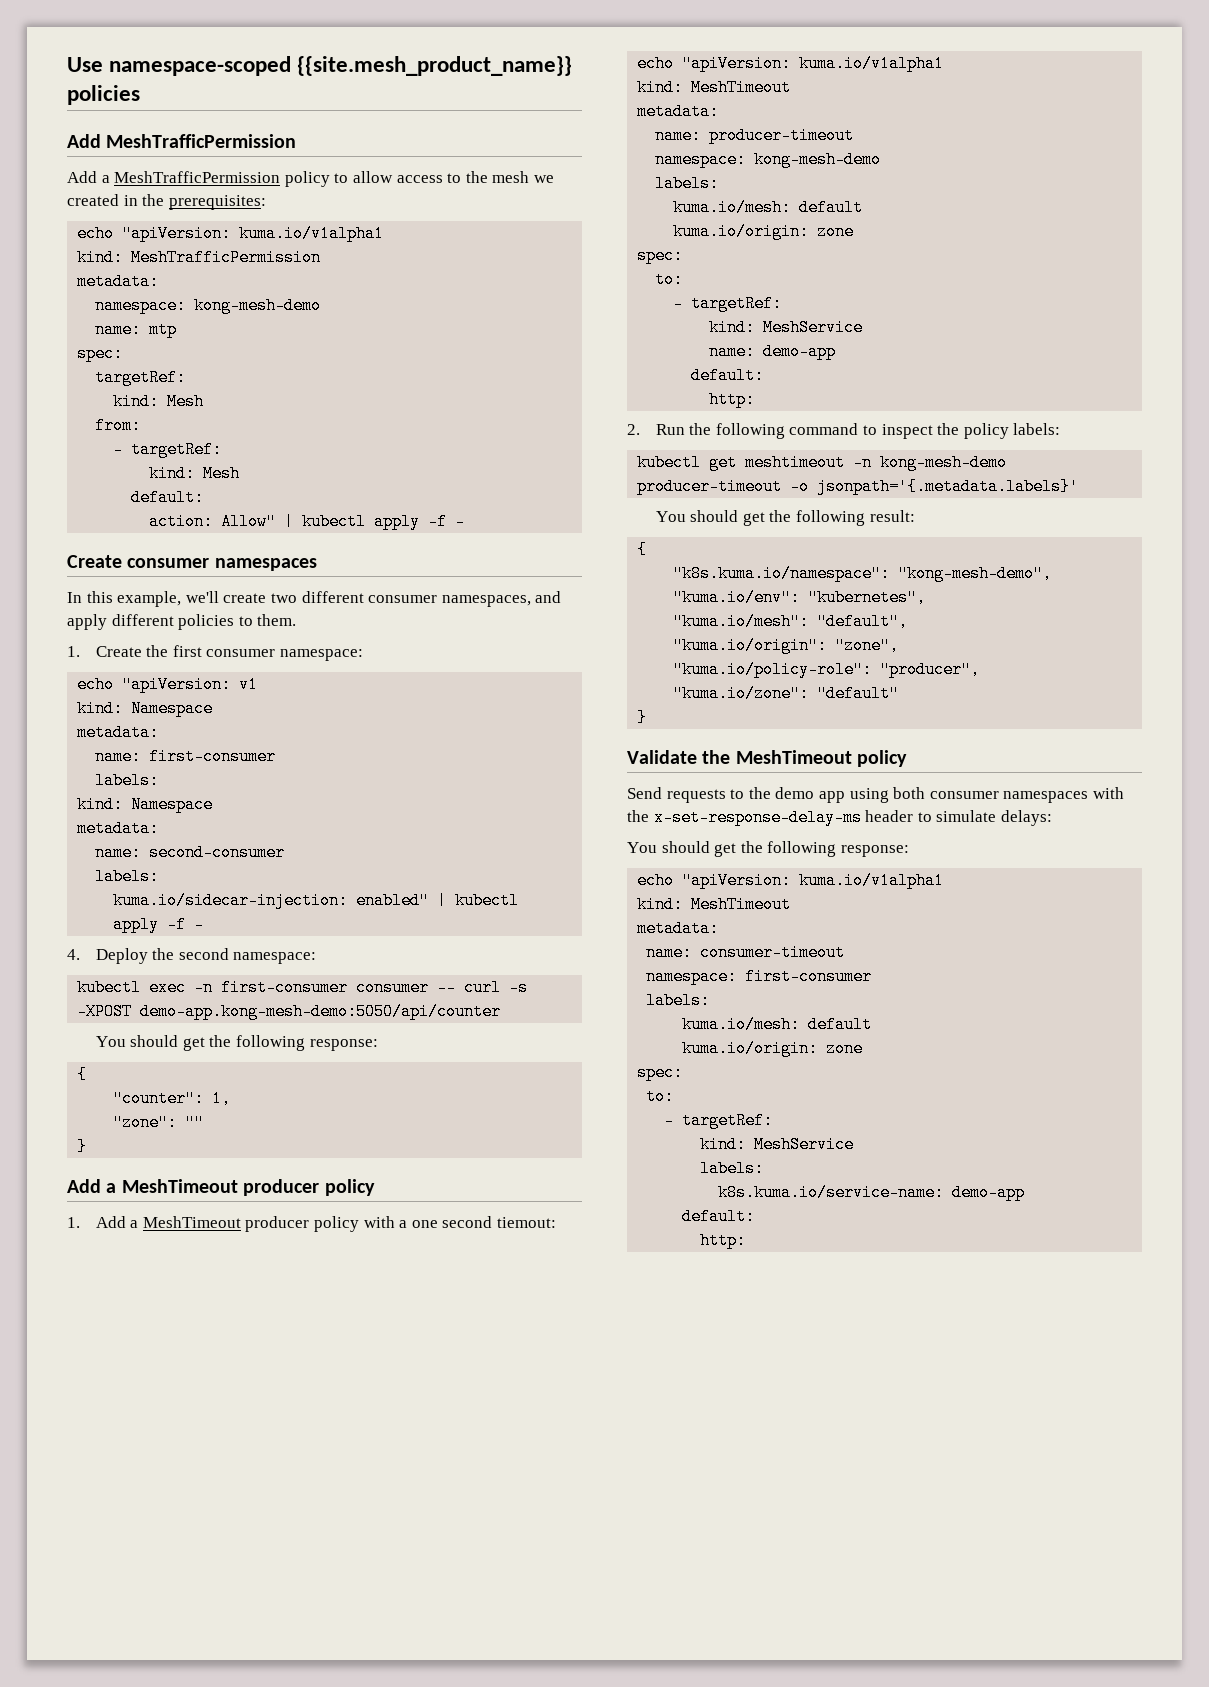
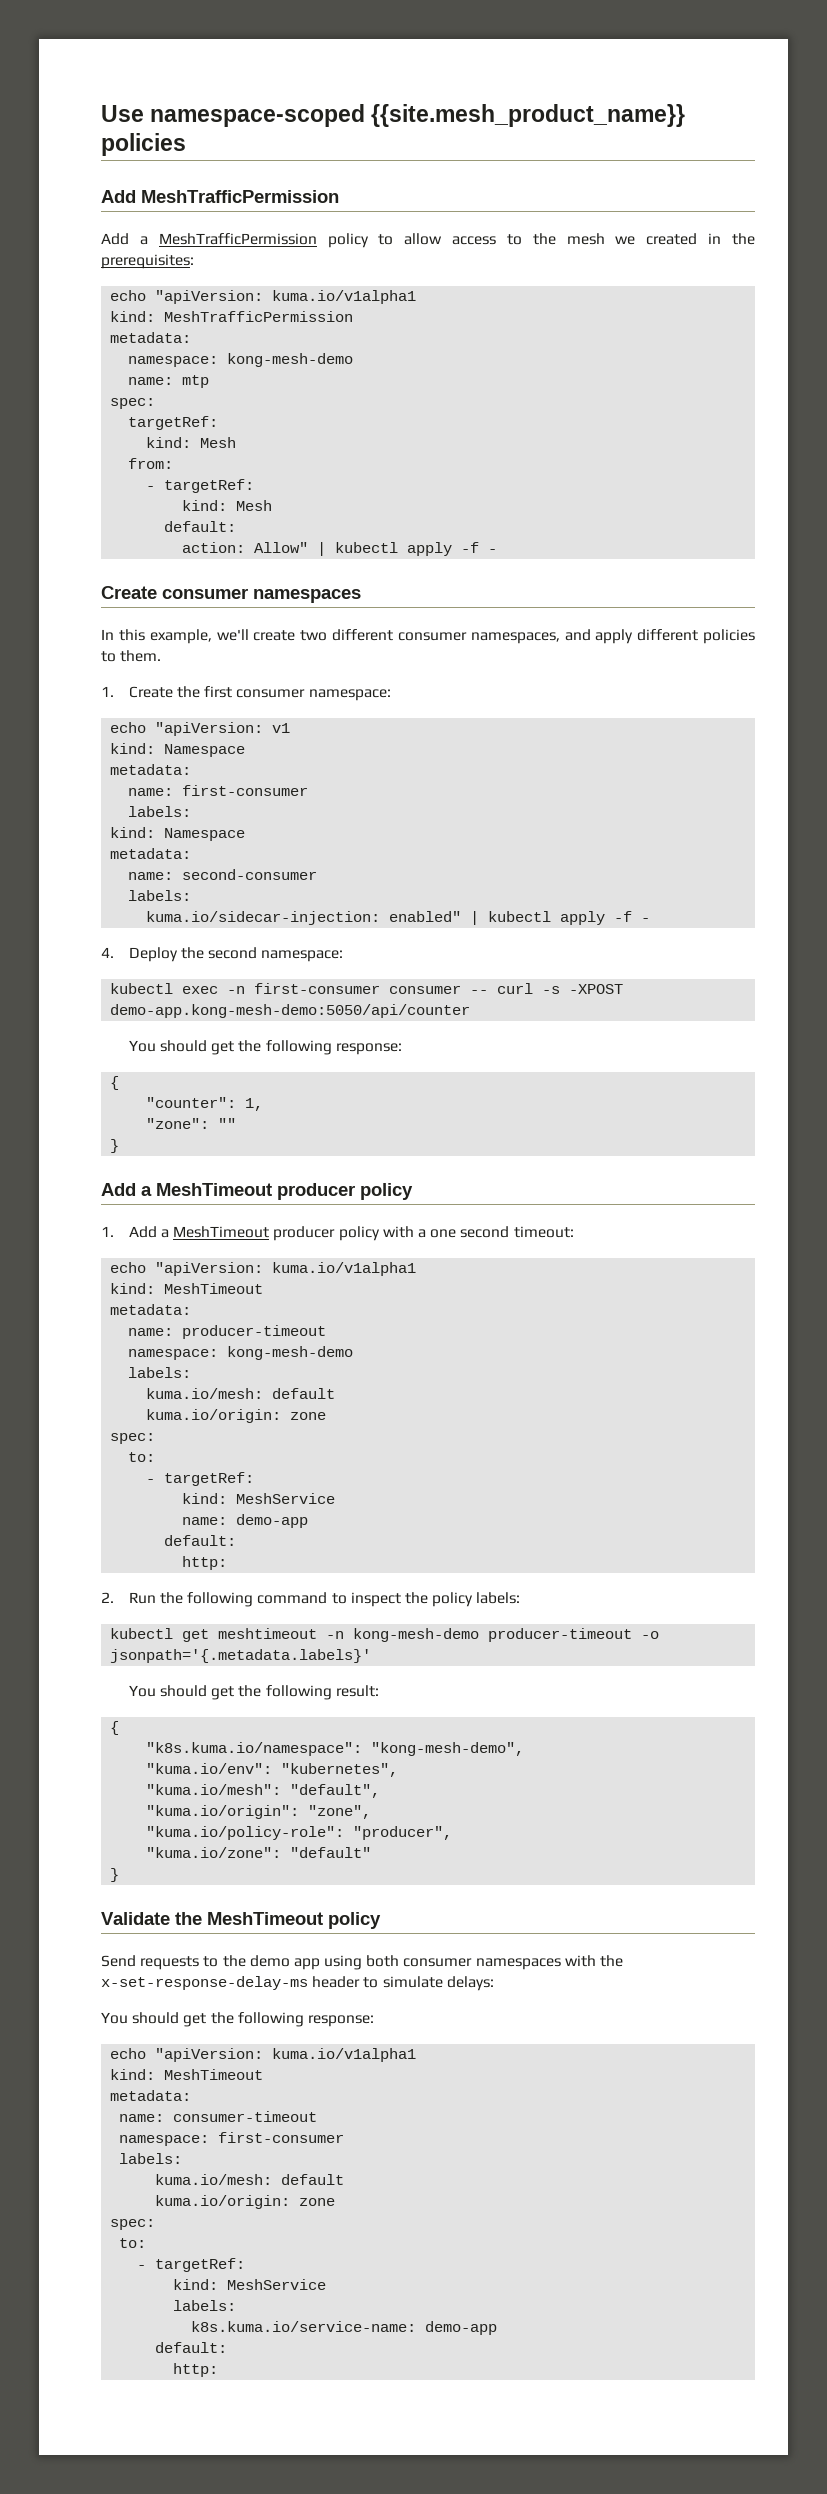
- 1. Add a MeshTimeout producer policy with a one second tiemout:
+ 1. Add a MeshTimeout producer policy with a one second timeout:

